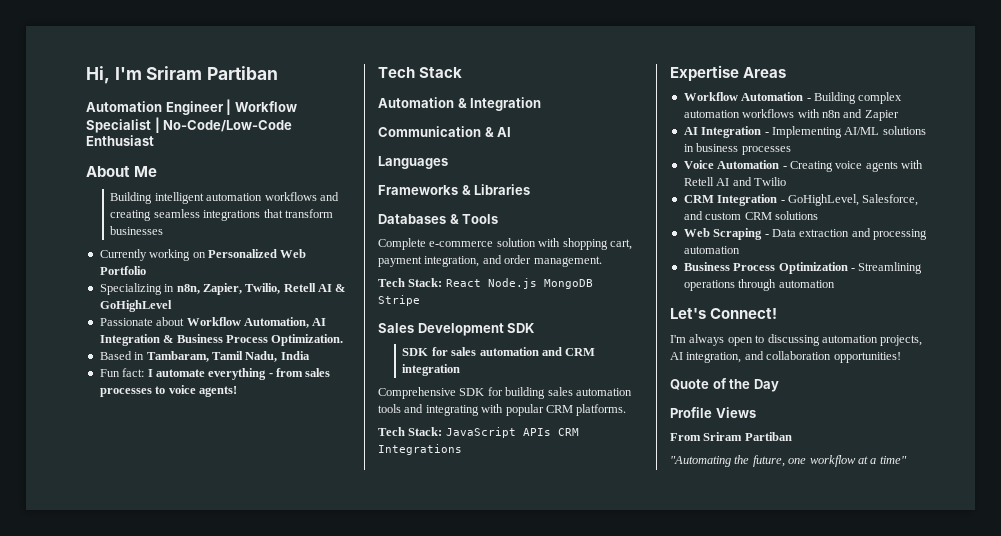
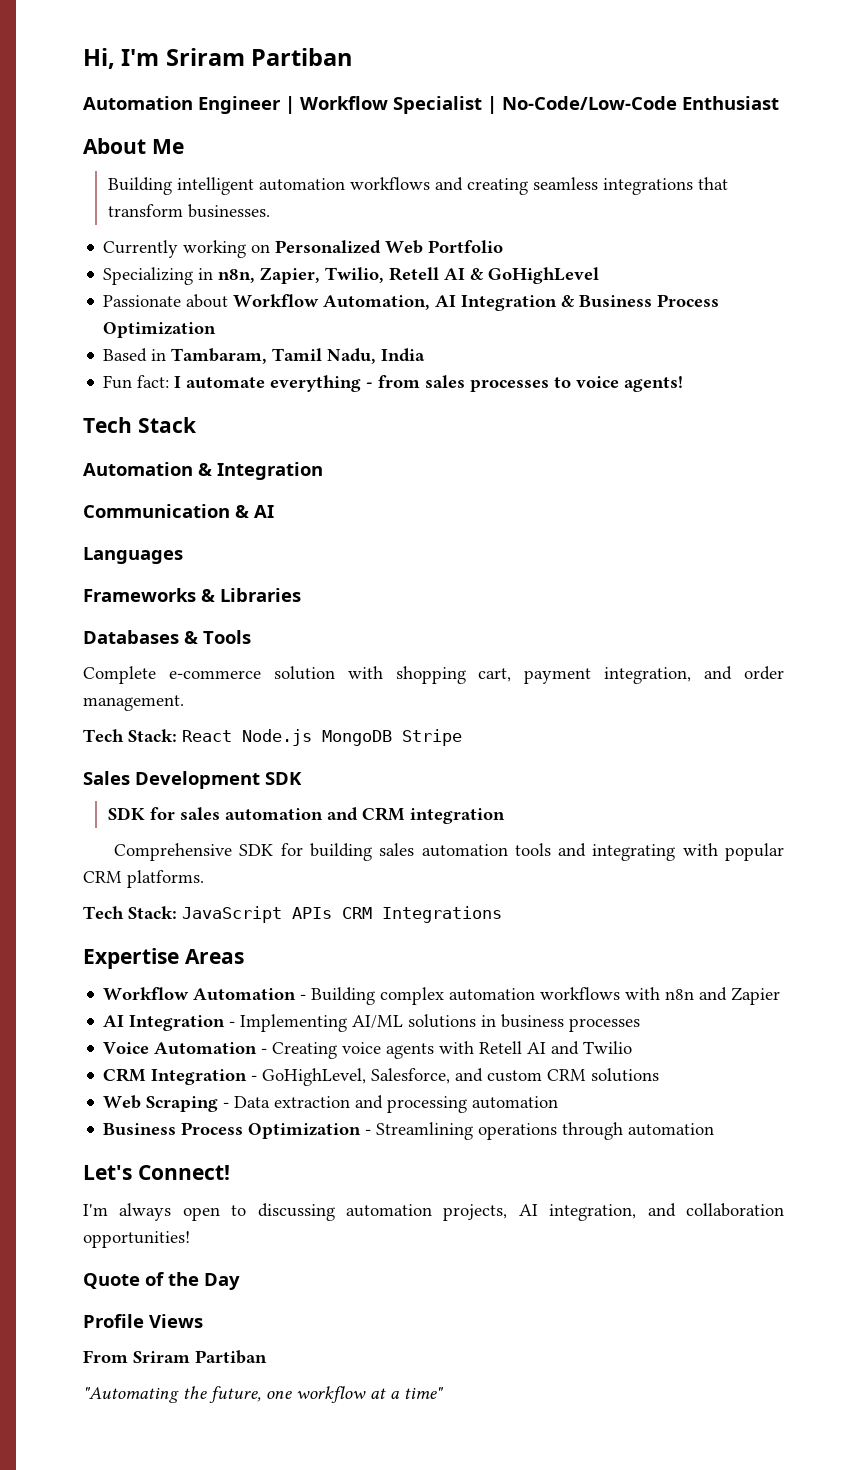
- Building intelligent automation workflows and creating seamless integrations that transform businesses
+ Building intelligent automation workflows and creating seamless integrations that transform businesses.
- Passionate about Workflow Automation, AI Integration & Business Process Optimization.
+ Passionate about Workflow Automation, AI Integration & Business Process Optimization

